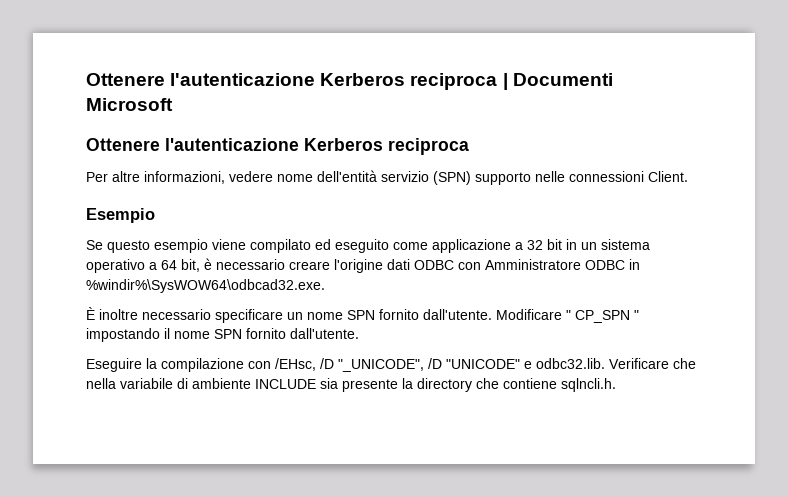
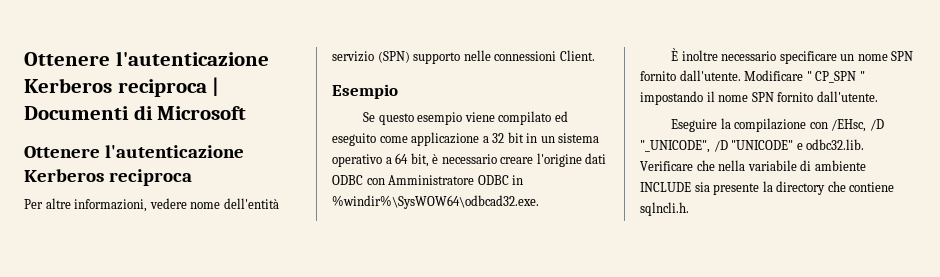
- Ottenere l'autenticazione Kerberos reciproca | Documenti Microsoft
+ Ottenere l'autenticazione Kerberos reciproca | Documenti di Microsoft

